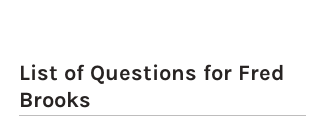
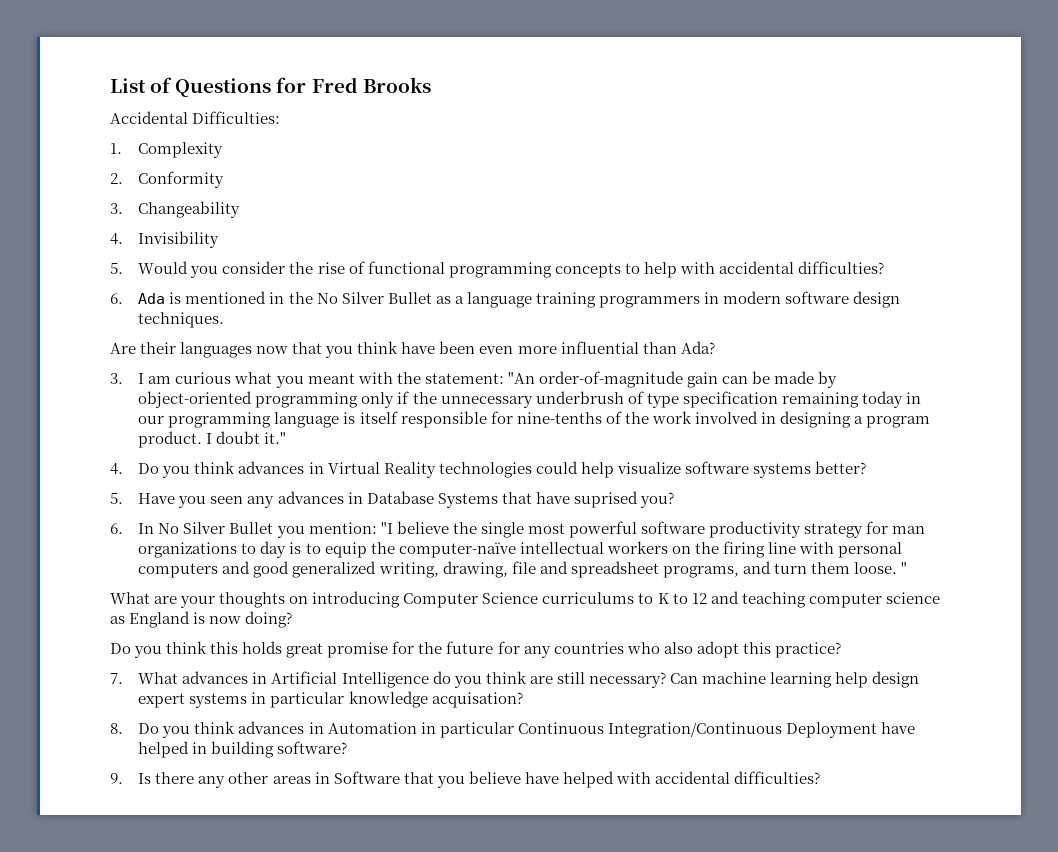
+ Accidental Difficulties:
+ 1. Complexity
+ 2. Conformity
+ 3. Changeability
+ 4. Invisibility
+ 5. Would you consider the rise of functional programming concepts to help with accidental difficulties?
+ 6. Ada is mentioned in the No Silver Bullet as a language training programmers in modern software design techniques.
+ Are their languages now that you think have been even more influential than Ada?
+ 3. I am curious what you meant with the statement: "An order-of-magnitude gain can be made by object-oriented programming only if the unnecessary underbrush of type specification remaining today in our programming language is itself responsible for nine-tenths of the work involved in designing a program product. I doubt it."
+ 4. Do you think advances in Virtual Reality technologies could help visualize software systems better?
+ 5. Have you seen any advances in Database Systems that have suprised you?
+ 6. In No Silver Bullet you mention: "I believe the single most powerful software productivity strategy for man organizations to day is to equip the computer-naïve intellectual workers on the firing line with personal computers and good generalized writing, drawing, file and spreadsheet programs, and turn them loose. "
+ What are your thoughts on introducing Computer Science curriculums to K to 12 and teaching computer science as England is now doing?
+ Do you think this holds great promise for the future for any countries who also adopt this practice?
+ 7. What advances in Artificial Intelligence do you think are still necessary? Can machine learning help design expert systems in particular knowledge acquisation?
+ 8. Do you think advances in Automation in particular Continuous Integration/Continuous Deployment have helped in building software?
+ 9. Is there any other areas in Software that you believe have helped with accidental difficulties?

